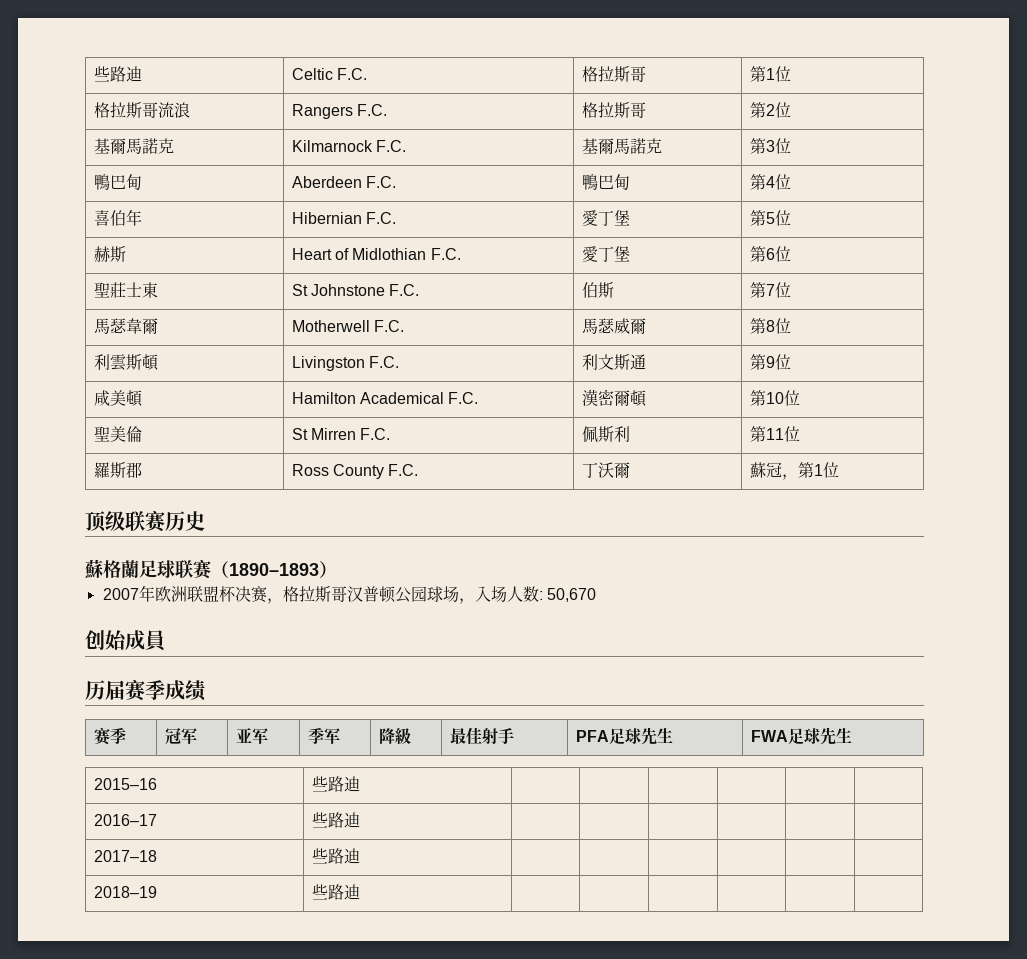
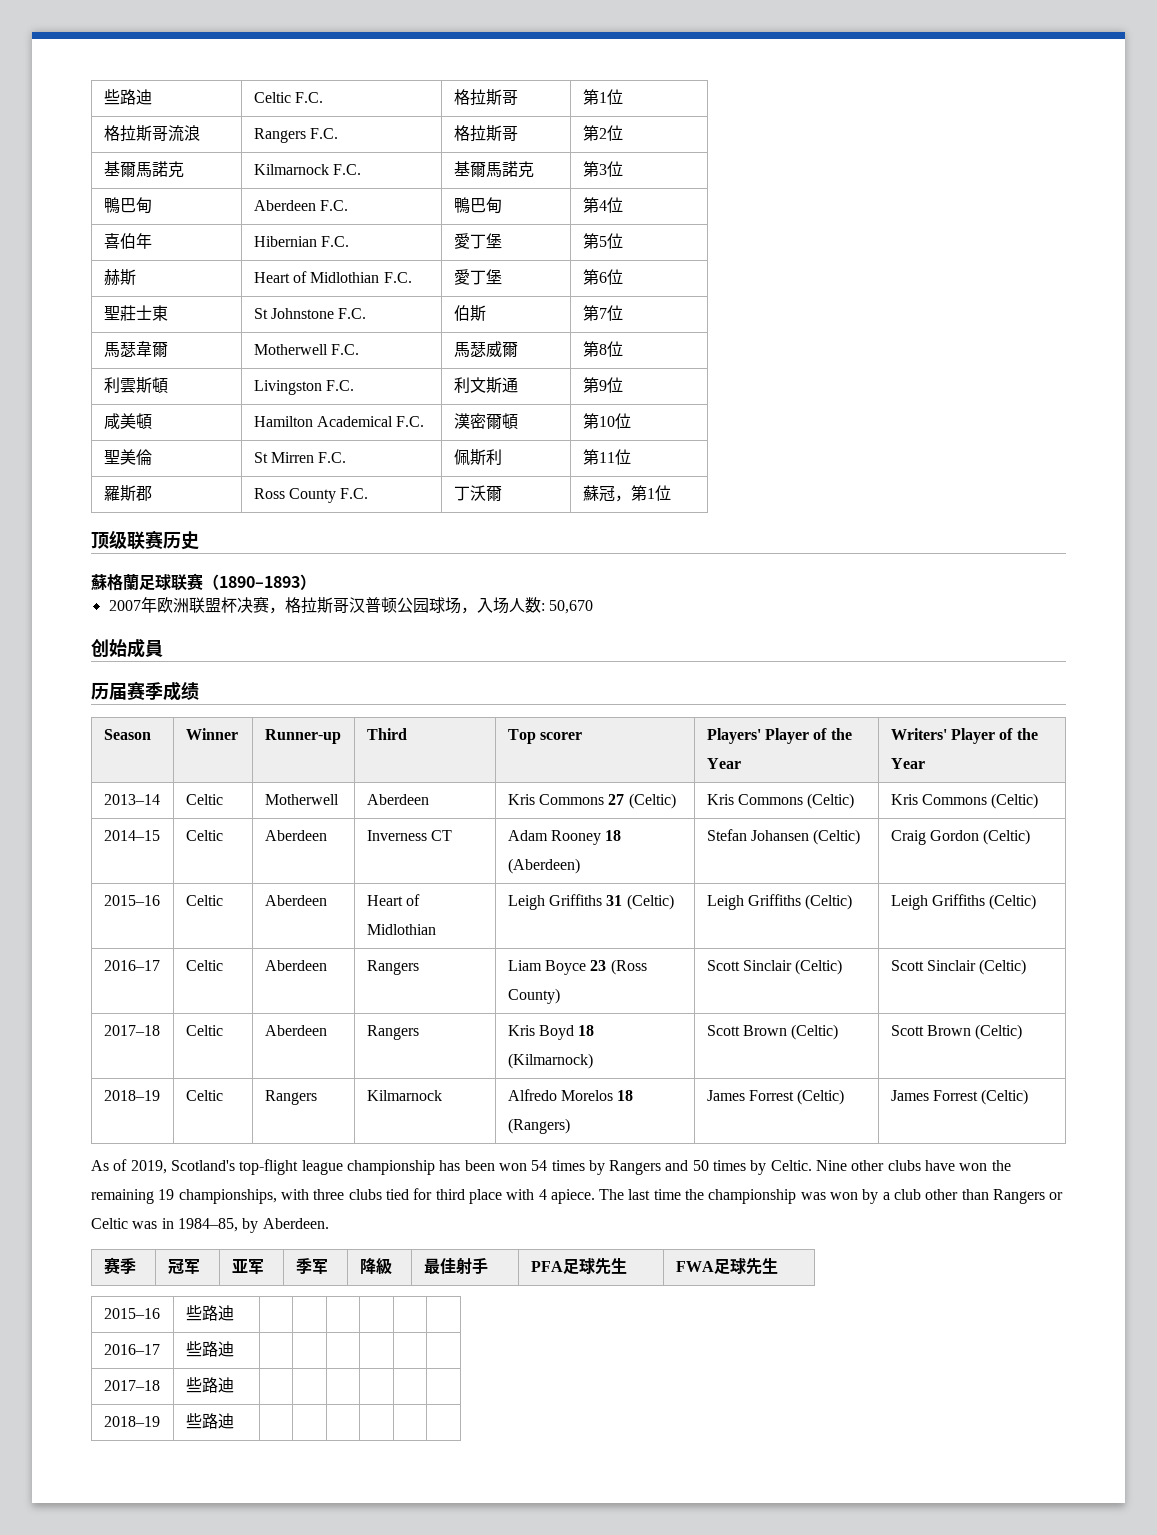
+ Season | Winner | Runner-up | Third | Top scorer | Players' Player of the Year | Writers' Player of the Year
+ 2013–14 | Celtic | Motherwell | Aberdeen | Kris Commons 27 (Celtic) | Kris Commons (Celtic) | Kris Commons (Celtic)
+ 2014–15 | Celtic | Aberdeen | Inverness CT | Adam Rooney 18 (Aberdeen) | Stefan Johansen (Celtic) | Craig Gordon (Celtic)
+ 2015–16 | Celtic | Aberdeen | Heart of Midlothian | Leigh Griffiths 31 (Celtic) | Leigh Griffiths (Celtic) | Leigh Griffiths (Celtic)
+ 2016–17 | Celtic | Aberdeen | Rangers | Liam Boyce 23 (Ross County) | Scott Sinclair (Celtic) | Scott Sinclair (Celtic)
+ 2017–18 | Celtic | Aberdeen | Rangers | Kris Boyd 18 (Kilmarnock) | Scott Brown (Celtic) | Scott Brown (Celtic)
+ 2018–19 | Celtic | Rangers | Kilmarnock | Alfredo Morelos 18 (Rangers) | James Forrest (Celtic) | James Forrest (Celtic)
+ As of 2019, Scotland's top-flight league championship has been won 54 times by Rangers and 50 times by Celtic. Nine other clubs have won the remaining 19 championships, with three clubs tied for third place with 4 apiece. The last time the championship was won by a club other than Rangers or Celtic was in 1984–85, by Aberdeen.

